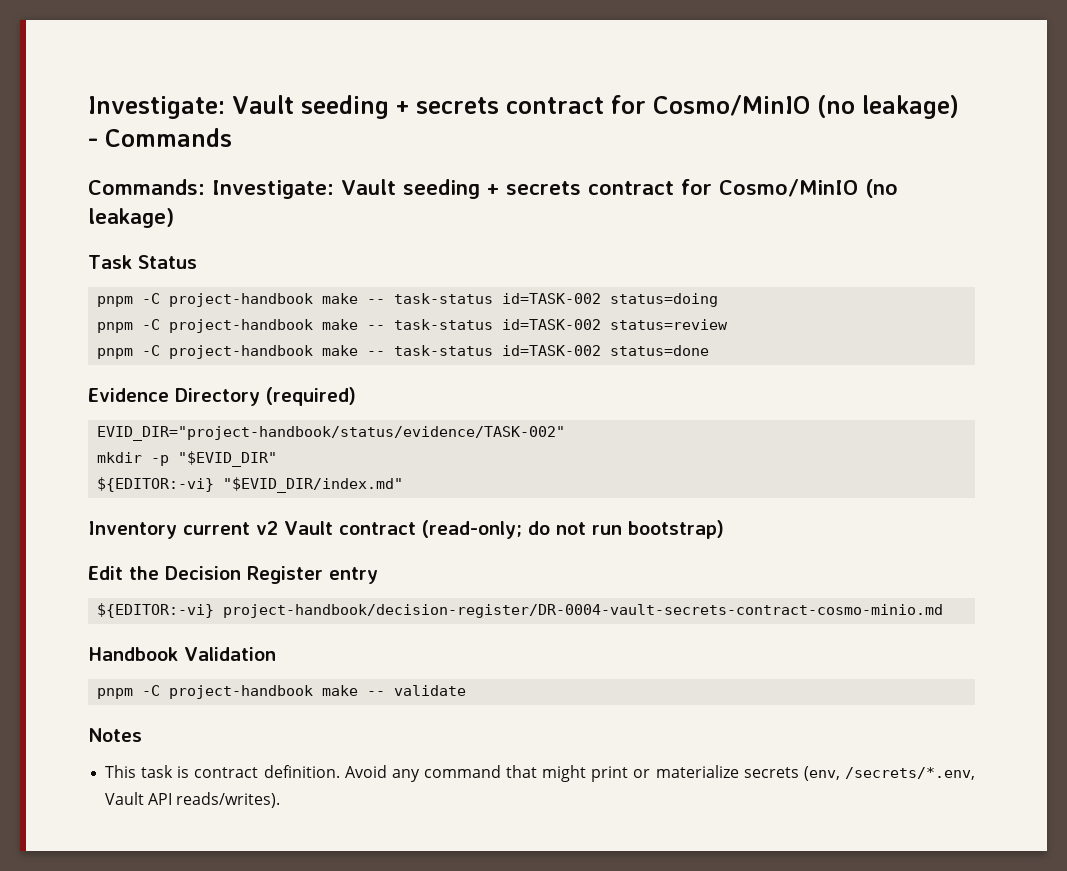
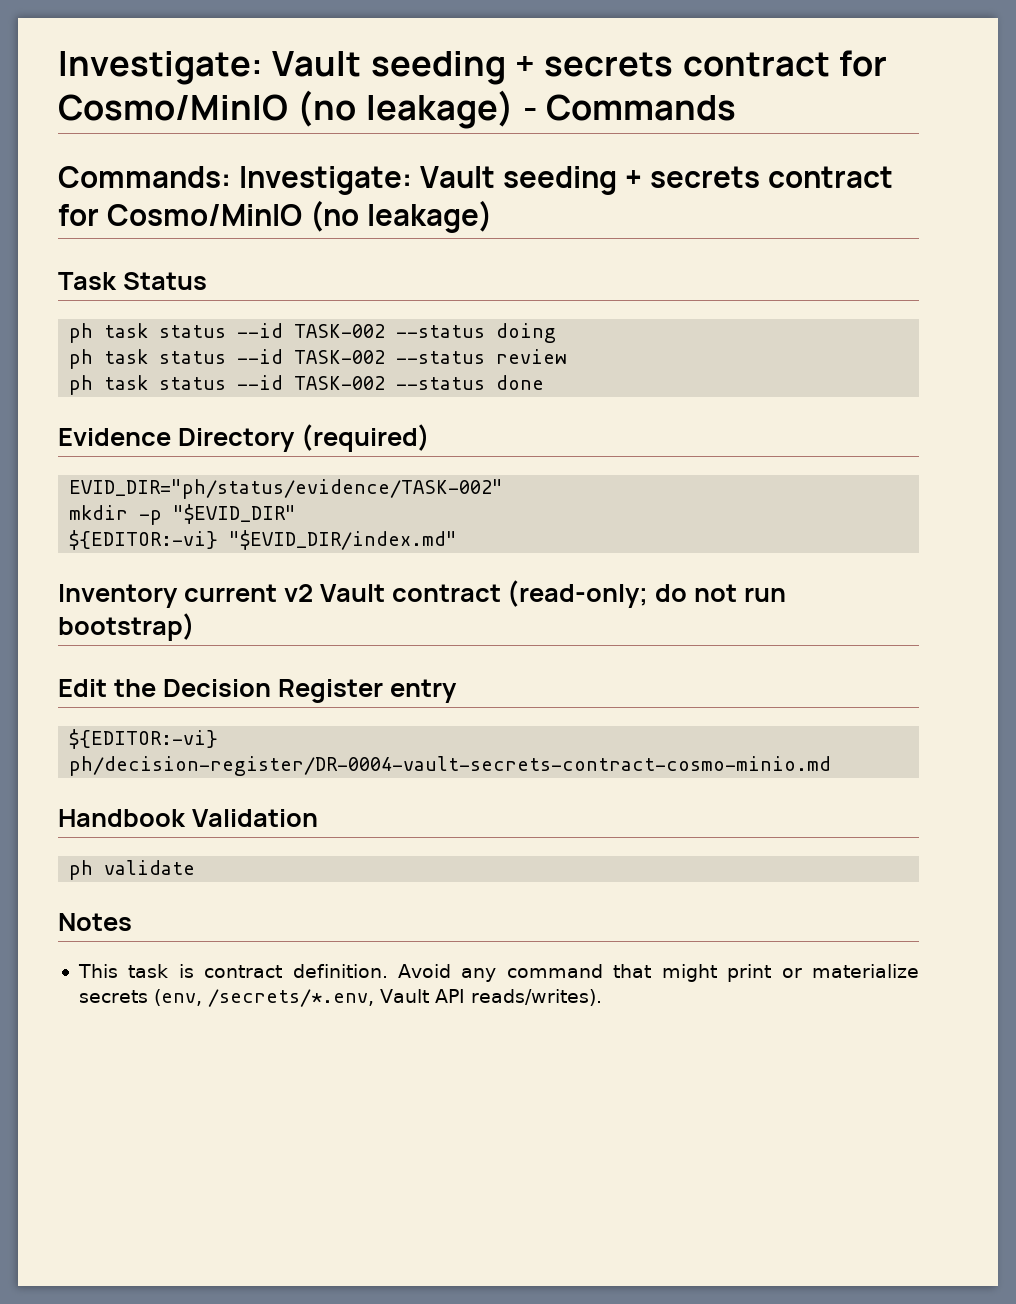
- pnpm -C project-handbook make -- task-status id=TASK-002 status=doing
- pnpm -C project-handbook make -- task-status id=TASK-002 status=review
- pnpm -C project-handbook make -- task-status id=TASK-002 status=done
+ ph task status --id TASK-002 --status doing
+ ph task status --id TASK-002 --status review
+ ph task status --id TASK-002 --status done
- EVID_DIR="project-handbook/status/evidence/TASK-002"
+ EVID_DIR="ph/status/evidence/TASK-002"
- ${EDITOR:-vi} project-handbook/decision-register/DR-0004-vault-secrets-contract-cosmo-minio.md
+ ${EDITOR:-vi} ph/decision-register/DR-0004-vault-secrets-contract-cosmo-minio.md
- pnpm -C project-handbook make -- validate
+ ph validate

